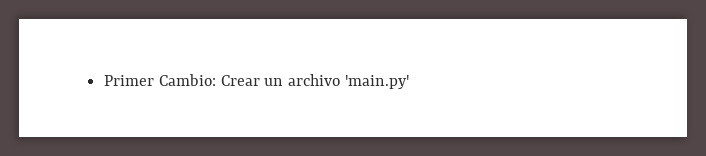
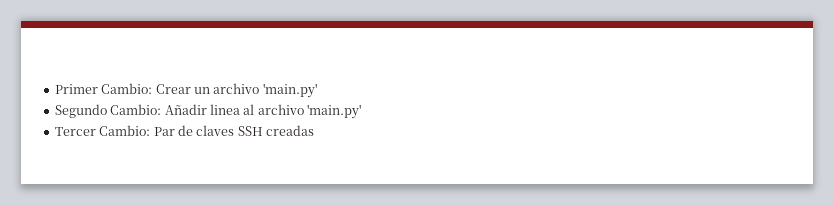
+ Segundo Cambio: Añadir linea al archivo 'main.py'
+ Tercer Cambio: Par de claves SSH creadas

